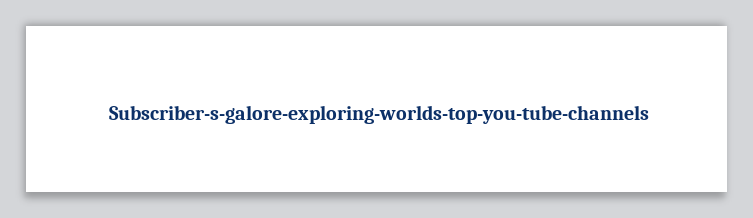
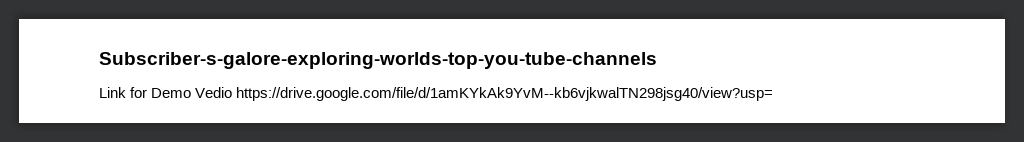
+ Link for Demo Vedio https://drive.google.com/file/d/1amKYkAk9YvM--kb6vjkwalTN298jsg40/view?usp=

